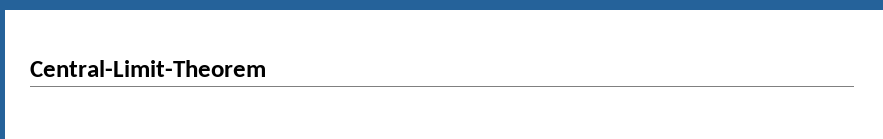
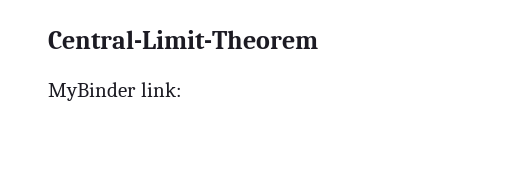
+ MyBinder link:

